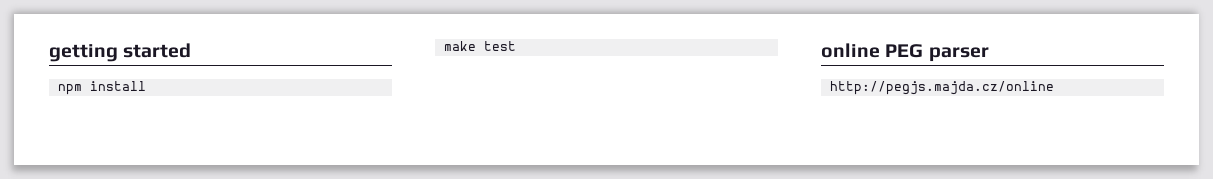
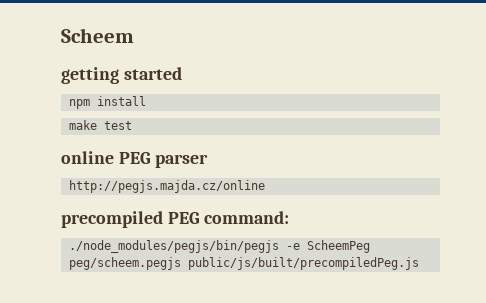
+ Scheem
+ precompiled PEG command:
+ ./node_modules/pegjs/bin/pegjs -e ScheemPeg peg/scheem.pegjs public/js/built/precompiledPeg.js

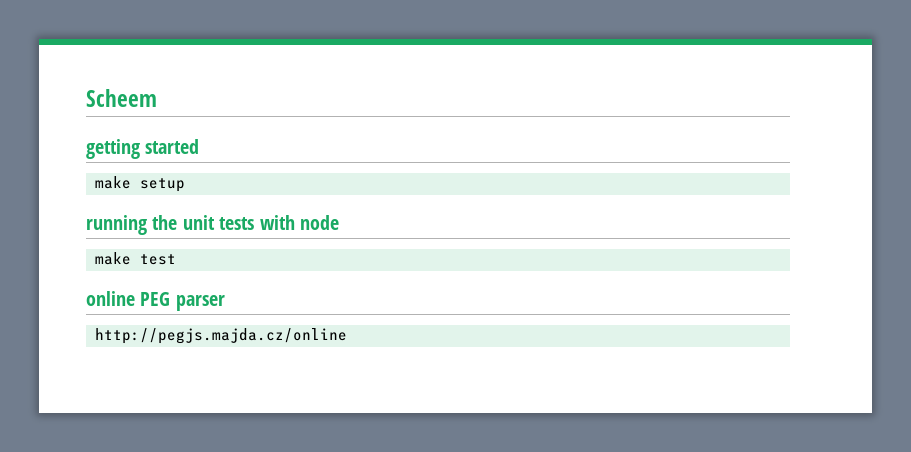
- npm install
+ make setup
+ running the unit tests with node
- precompiled PEG command:
- ./node_modules/pegjs/bin/pegjs -e ScheemPeg peg/scheem.pegjs public/js/built/precompiledPeg.js

